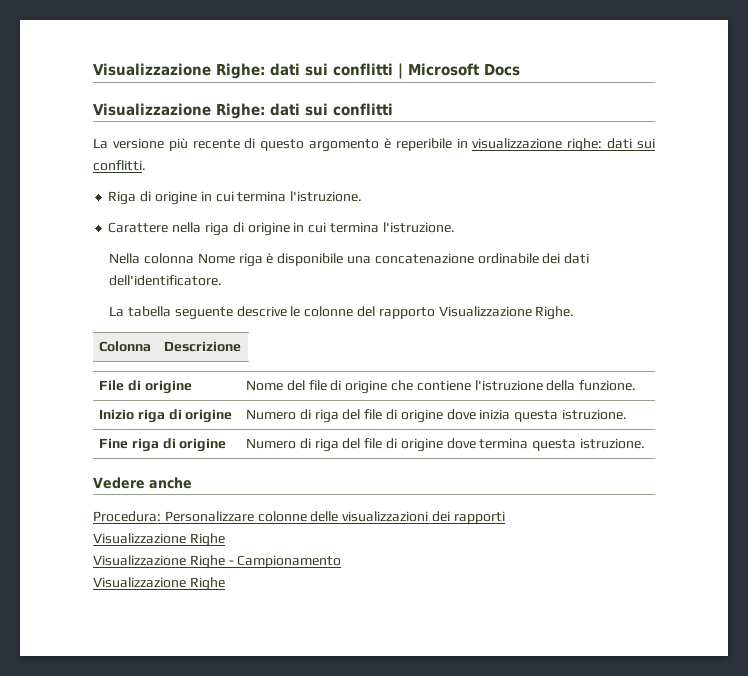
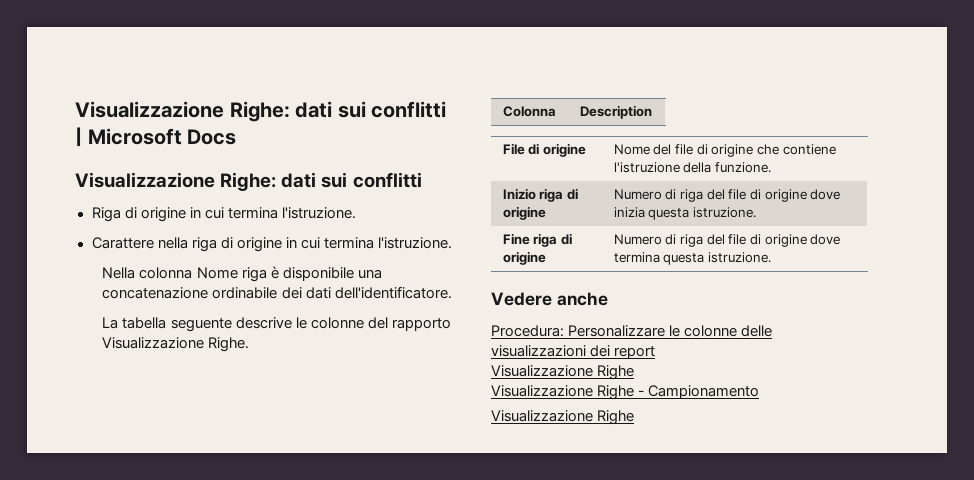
- La versione più recente di questo argomento è reperibile in visualizzazione righe: dati sui conflitti.
- Colonna | Descrizione
+ Colonna | Description
- Procedura: Personalizzare colonne delle visualizzazioni dei rapporti
+ Procedura: Personalizzare le colonne delle visualizzazioni dei report

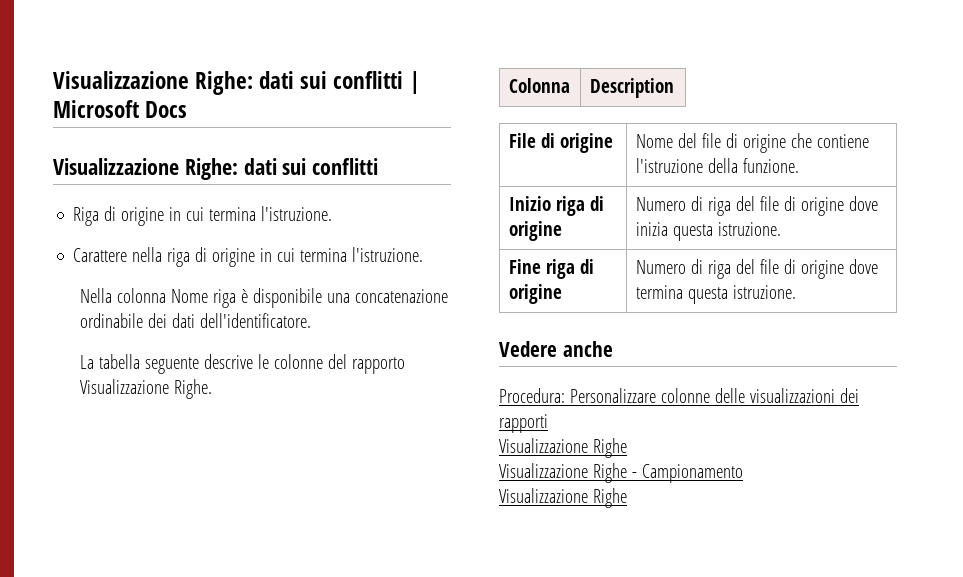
- Procedura: Personalizzare le colonne delle visualizzazioni dei report
+ Procedura: Personalizzare colonne delle visualizzazioni dei rapporti

